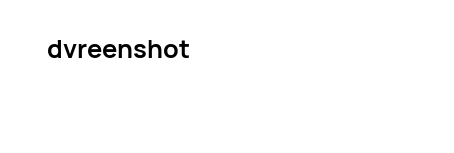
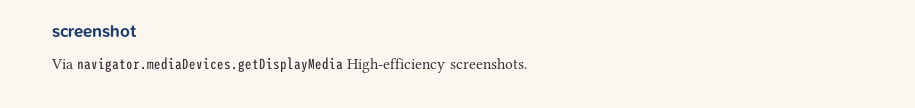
- dvreenshot
+ screenshot
+ Via navigator.mediaDevices.getDisplayMedia High-efficiency screenshots.

